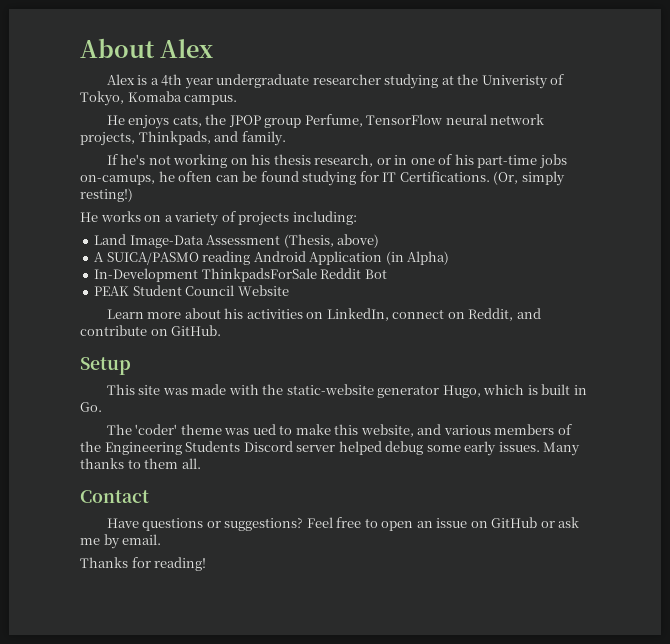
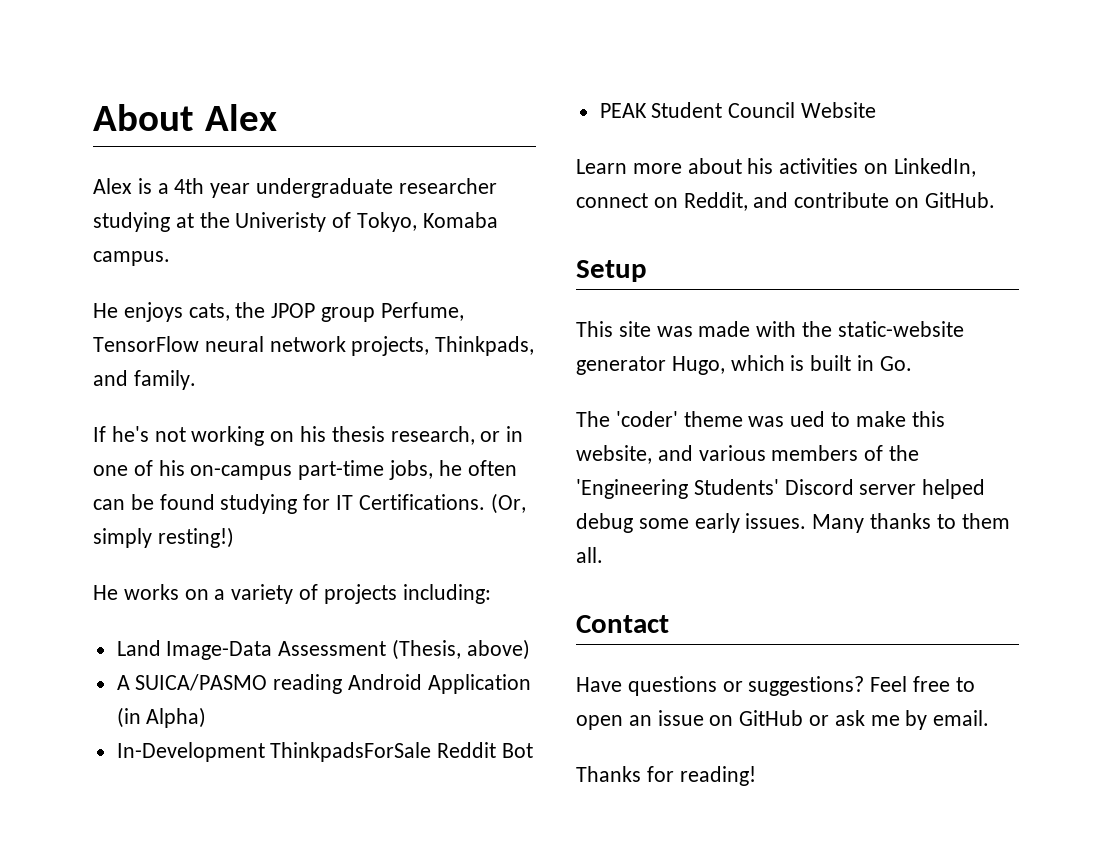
- If he's not working on his thesis research, or in one of his part-time jobs on-camups, he often can be found studying for IT Certifications.
+ If he's not working on his thesis research, or in one of his on-campus part-time jobs, he often can be found studying for IT Certifications.
- The 'coder' theme was ued to make this website, and various members of the Engineering Students Discord server helped debug some early issues.
+ The 'coder' theme was ued to make this website, and various members of the 'Engineering Students' Discord server helped debug some early issues.

